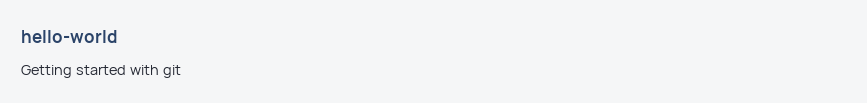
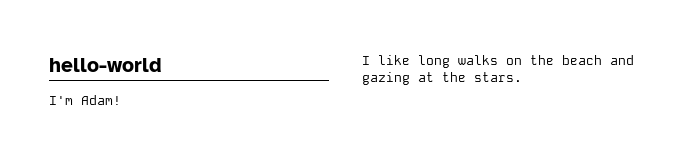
- Getting started with git
+ I'm Adam!
+ I like long walks on the beach and gazing at the stars.

